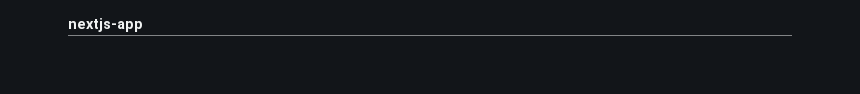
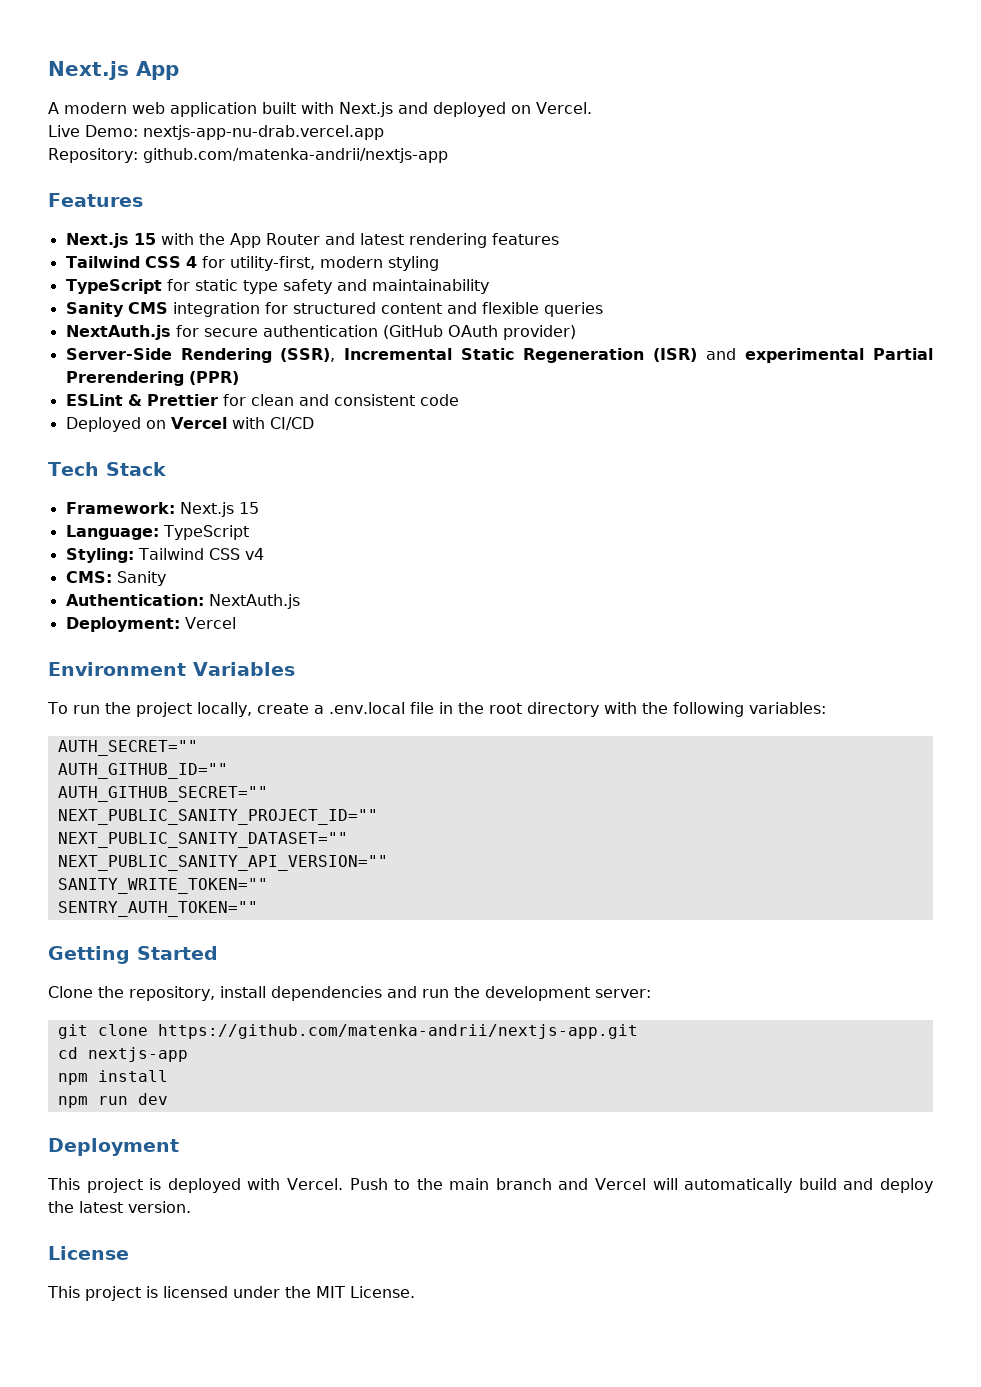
- nextjs-app
+ Next.js App
+ A modern web application built with Next.js and deployed on Vercel.
+ Live Demo: nextjs-app-nu-drab.vercel.app
+ Repository: github.com/matenka-andrii/nextjs-app
+ Features
+ Next.js 15 with the App Router and latest rendering features
+ Tailwind CSS 4 for utility-first, modern styling
+ TypeScript for static type safety and maintainability
+ Sanity CMS integration for structured content and flexible queries
+ NextAuth.js for secure authentication (GitHub OAuth provider)
+ Server-Side Rendering (SSR), Incremental Static Regeneration (ISR) and experimental Partial Prerendering (PPR)
+ ESLint & Prettier for clean and consistent code
+ Deployed on Vercel with CI/CD
+ Tech Stack
+ Framework: Next.js 15
+ Language: TypeScript
+ Styling: Tailwind CSS v4
+ CMS: Sanity
+ Authentication: NextAuth.js
+ Deployment: Vercel
+ Environment Variables
+ To run the project locally, create a .env.local file in the root directory with the following variables:
+ AUTH_SECRET=""
+ AUTH_GITHUB_ID=""
+ AUTH_GITHUB_SECRET=""
+ NEXT_PUBLIC_SANITY_PROJECT_ID=""
+ NEXT_PUBLIC_SANITY_DATASET=""
+ NEXT_PUBLIC_SANITY_API_VERSION=""
+ SANITY_WRITE_TOKEN=""
+ SENTRY_AUTH_TOKEN=""
+ Getting Started
+ Clone the repository, install dependencies and run the development server:
+ git clone https://github.com/matenka-andrii/nextjs-app.git
+ cd nextjs-app
+ npm install
+ npm run dev
+ Deployment
+ This project is deployed with Vercel. Push to the main branch and Vercel will automatically build and deploy the latest version.
+ License
+ This project is licensed under the MIT License.

